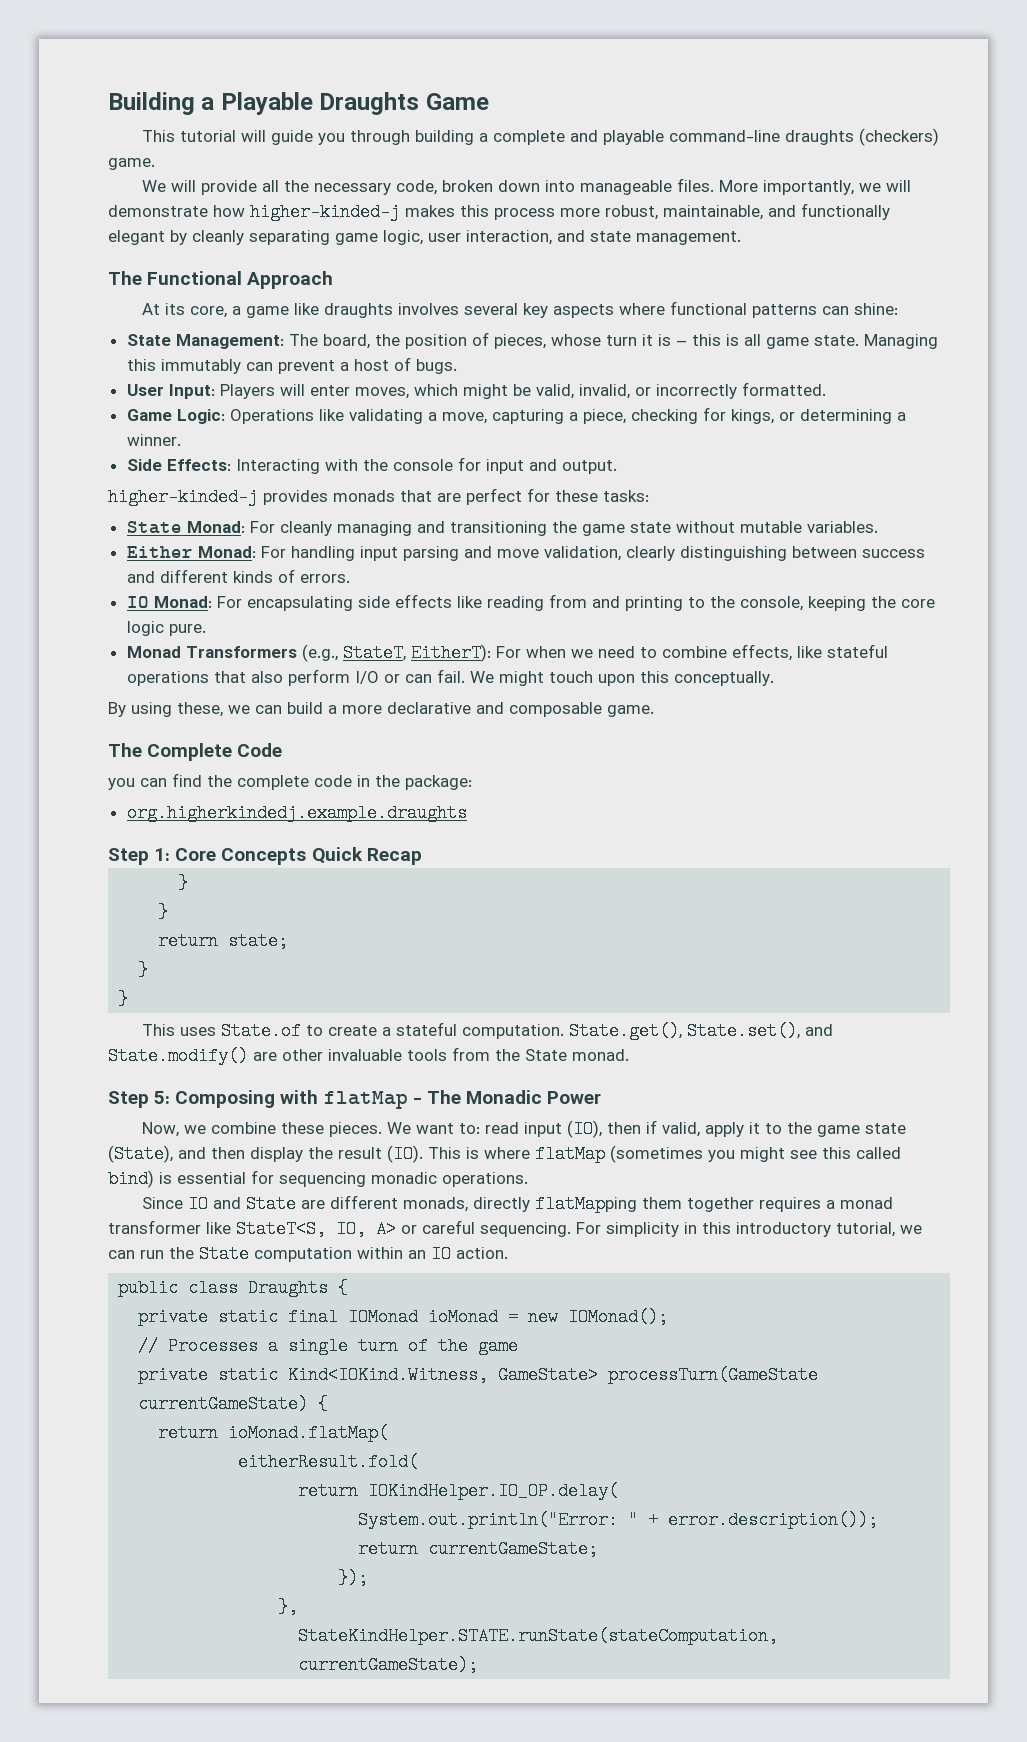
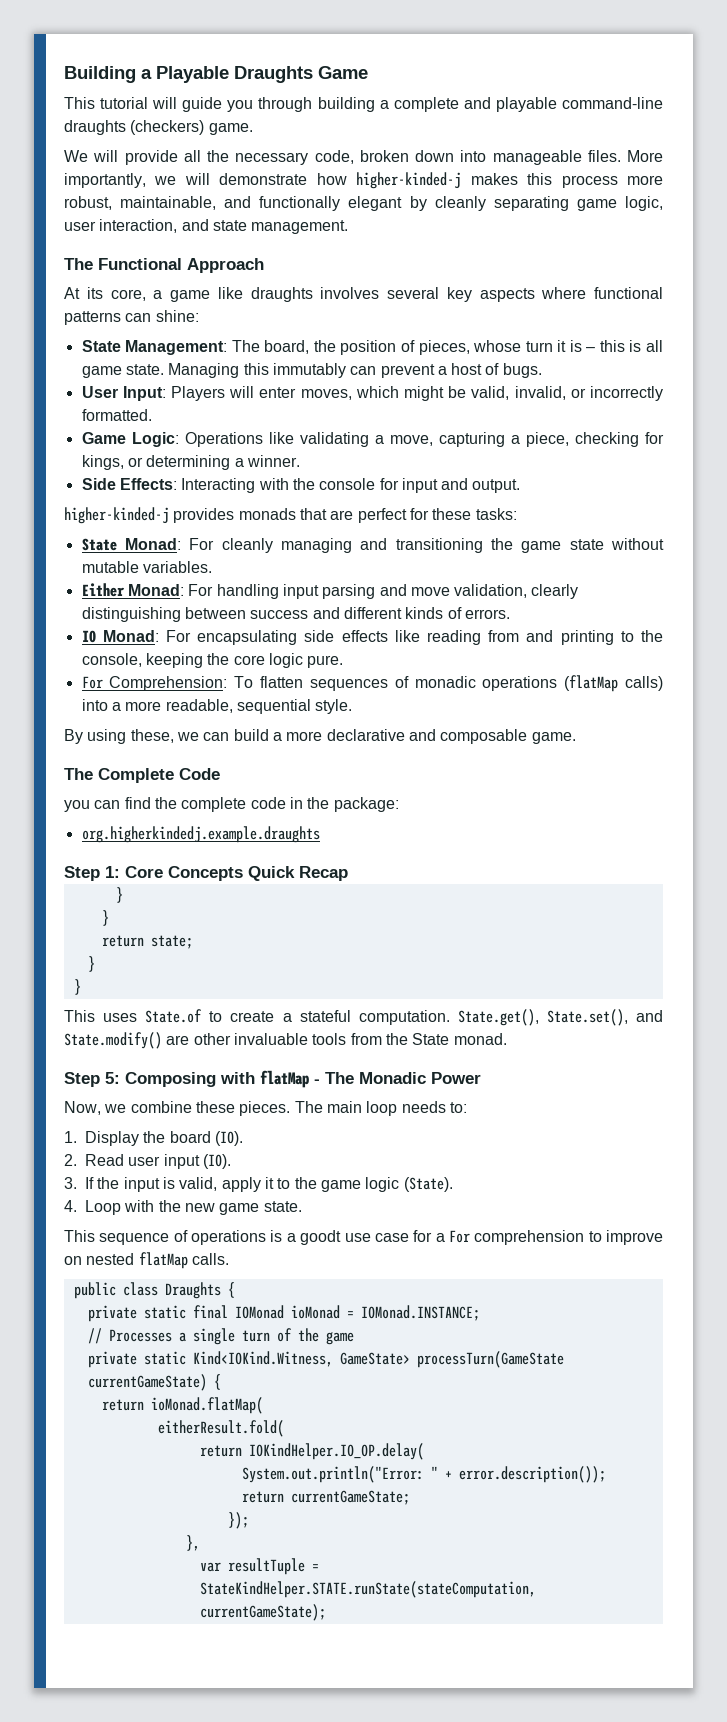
- Monad Transformers (e.g., StateT, EitherT): For when we need to combine effects, like stateful operations that also perform I/O or can fail. We might touch upon this conceptually.
+ For Comprehension: To flatten sequences of monadic operations (flatMap calls) into a more readable, sequential style.
- We want to: read input (IO), then if valid, apply it to the game state (State), and then display the result (IO). This is where flatMap (sometimes you might see this called bind) is essential for sequencing monadic operations.
- Since IO and State are different monads, directly flatMapping them together requires a monad transformer like StateT<S, IO, A> or careful sequencing. For simplicity in this introductory tutorial, we can run the State computation within an IO action.
+ The main loop needs to:
+ 1. Display the board (IO).
+ 2. Read user input (IO).
+ 3. If the input is valid, apply it to the game logic (State).
+ 4. Loop with the new game state.
+ This sequence of operations is a goodt use case for a For comprehension to improve on nested flatMap calls.
- private static final IOMonad ioMonad = new IOMonad();
+ private static final IOMonad ioMonad = IOMonad.INSTANCE;
- StateKindHelper.STATE.runState(stateComputation, currentGameState);
+ var resultTuple = StateKindHelper.STATE.runState(stateComputation, currentGameState);

